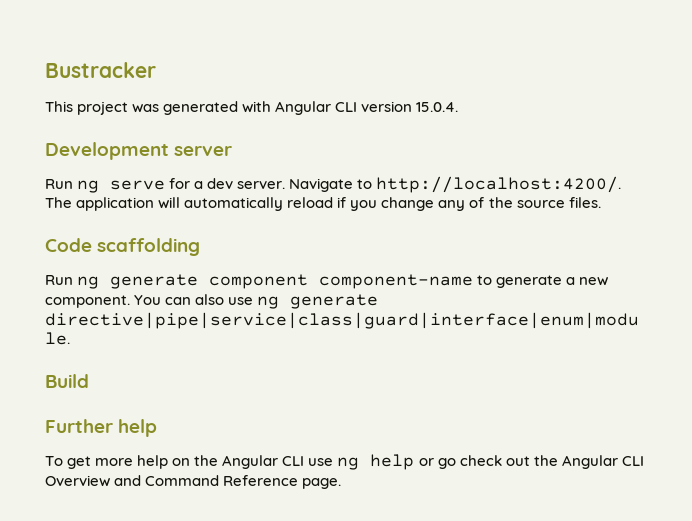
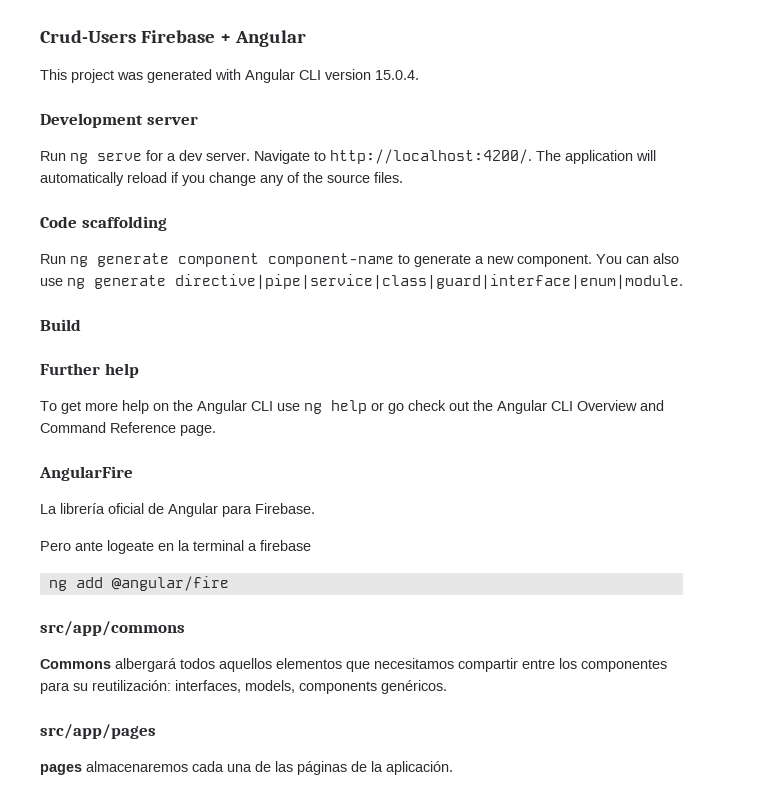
- Bustracker
+ Crud-Users Firebase + Angular
+ AngularFire
+ La librería oficial de Angular para Firebase.
+ Pero ante logeate en la terminal a firebase
+ ng add @angular/fire
+ src/app/commons
+ Commons albergará todos aquellos elementos que necesitamos compartir entre los componentes para su reutilización: interfaces, models, components genéricos.
+ src/app/pages
+ pages almacenaremos cada una de las páginas de la aplicación.

